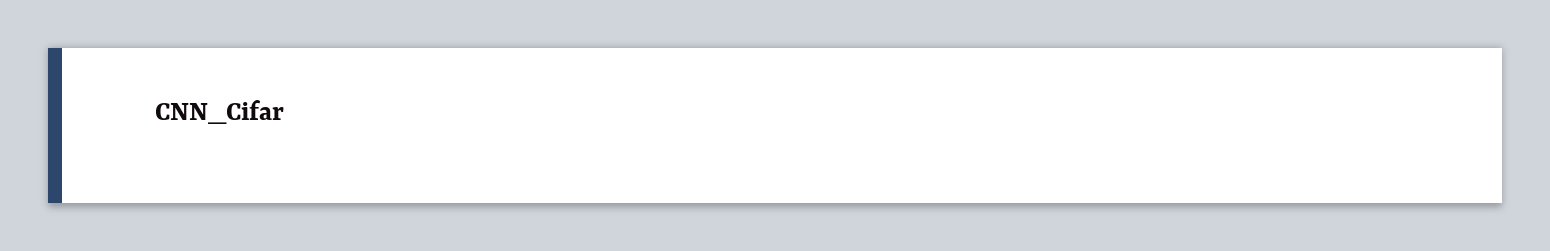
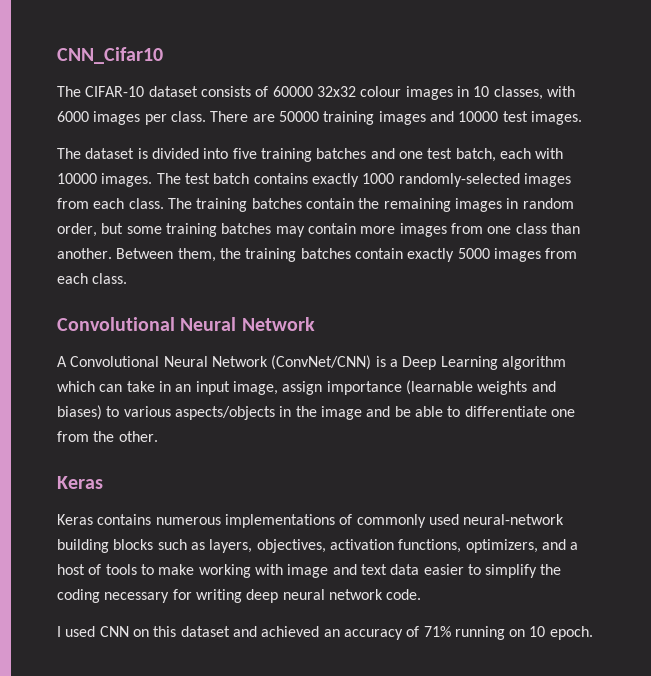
- CNN_Cifar
+ CNN_Cifar10
+ The CIFAR-10 dataset consists of 60000 32x32 colour images in 10 classes, with 6000 images per class. There are 50000 training images and 10000 test images.
+ The dataset is divided into five training batches and one test batch, each with 10000 images. The test batch contains exactly 1000 randomly-selected images from each class. The training batches contain the remaining images in random order, but some training batches may contain more images from one class than another. Between them, the training batches contain exactly 5000 images from each class.
+ Convolutional Neural Network
+ A Convolutional Neural Network (ConvNet/CNN) is a Deep Learning algorithm which can take in an input image, assign importance (learnable weights and biases) to various aspects/objects in the image and be able to differentiate one from the other.
+ Keras
+ Keras contains numerous implementations of commonly used neural-network building blocks such as layers, objectives, activation functions, optimizers, and a host of tools to make working with image and text data easier to simplify the coding necessary for writing deep neural network code.
+ I used CNN on this dataset and achieved an accuracy of 71% running on 10 epoch.

